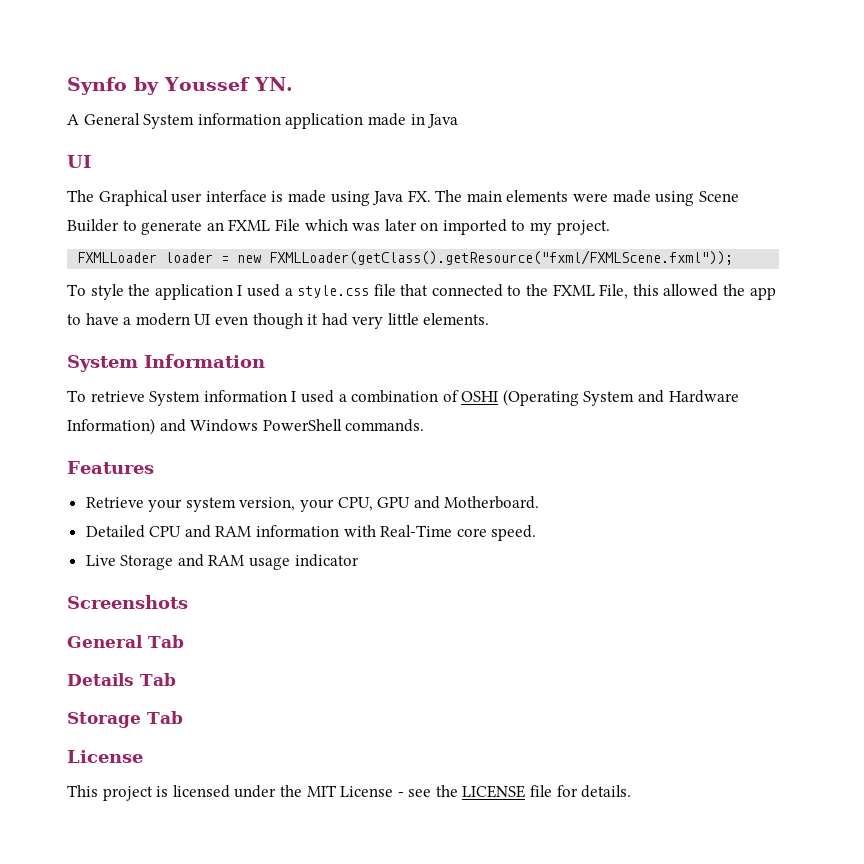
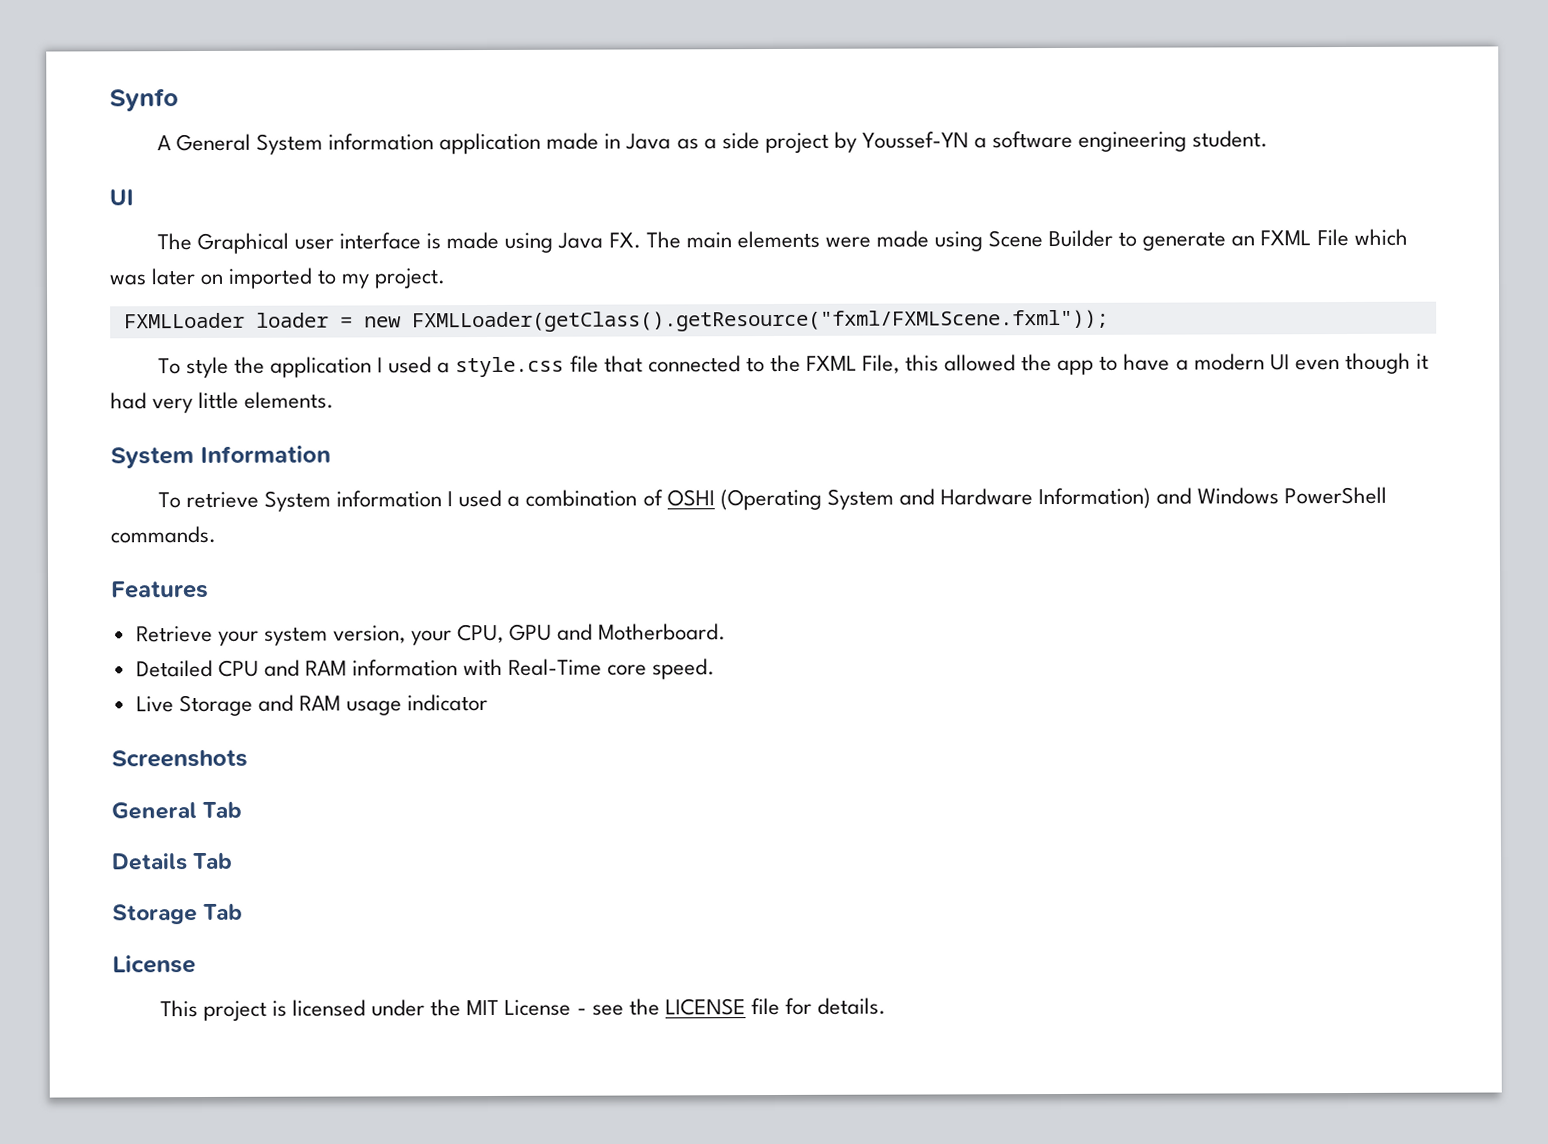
- Synfo by Youssef YN.
+ Synfo
- A General System information application made in Java
+ A General System information application made in Java as a side project by Youssef-YN a software engineering student.

